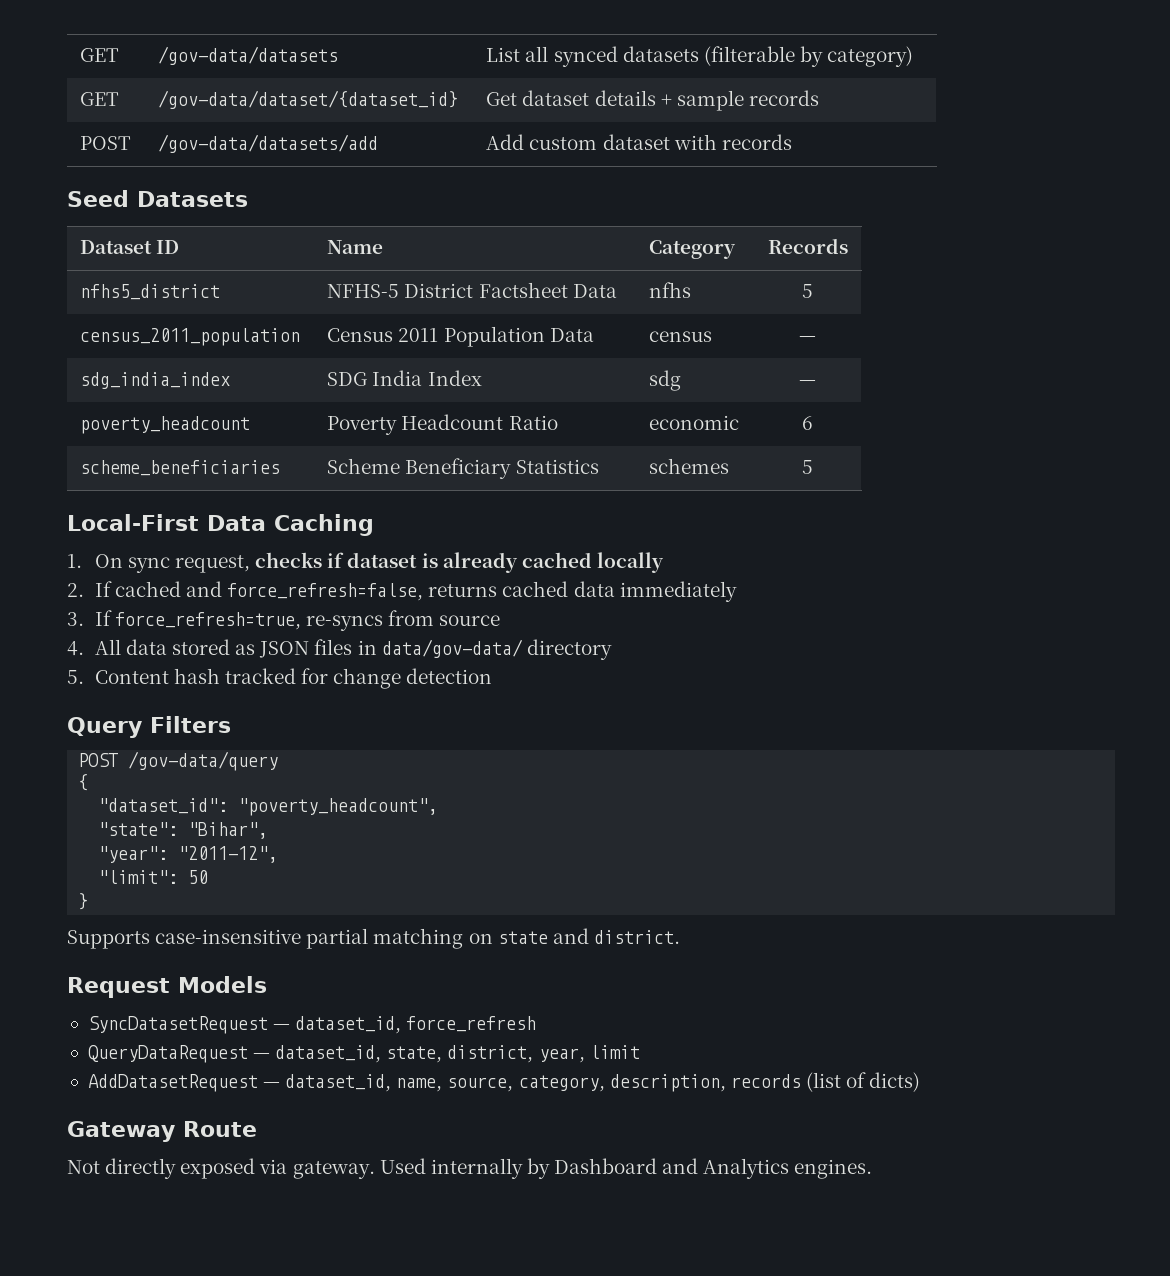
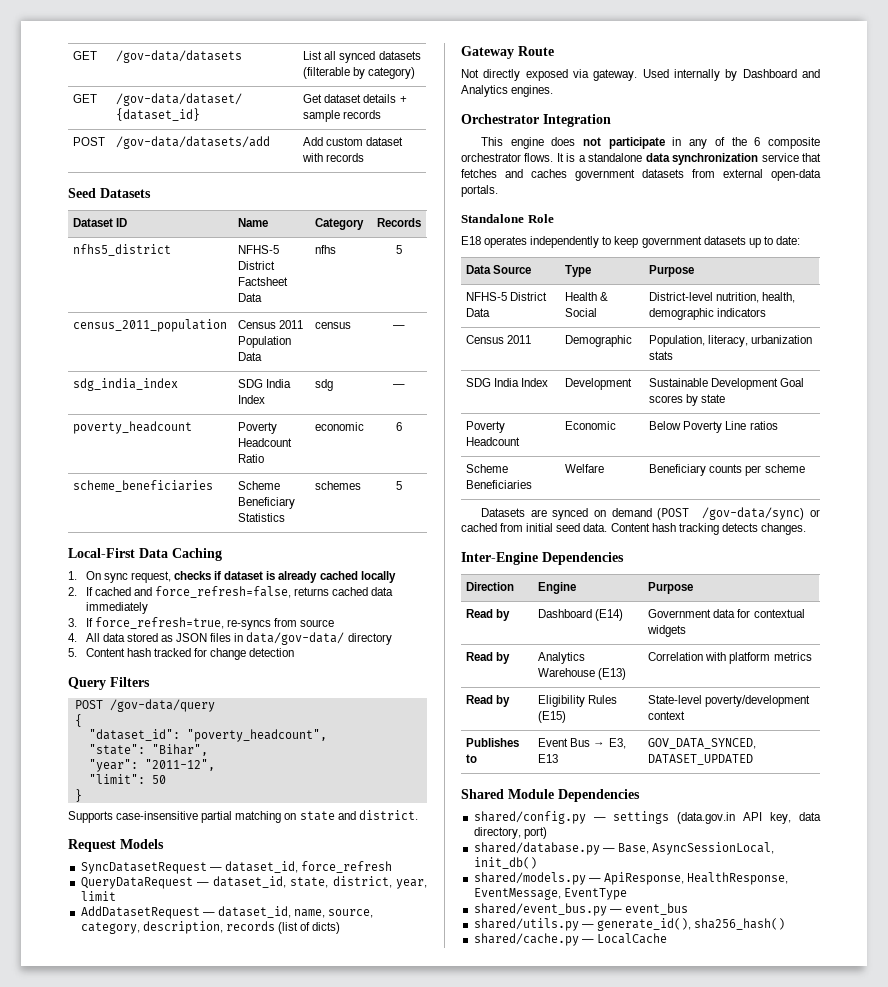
+ Orchestrator Integration
+ This engine does not participate in any of the 6 composite orchestrator flows. It is a standalone data synchronization service that fetches and caches government datasets from external open-data portals.
+ Standalone Role
+ E18 operates independently to keep government datasets up to date:
+ Data Source | Type | Purpose
+ NFHS-5 District Data | Health & Social | District-level nutrition, health, demographic indicators
+ Census 2011 | Demographic | Population, literacy, urbanization stats
+ SDG India Index | Development | Sustainable Development Goal scores by state
+ Poverty Headcount | Economic | Below Poverty Line ratios
+ Scheme Beneficiaries | Welfare | Beneficiary counts per scheme
+ Datasets are synced on demand (POST /gov-data/sync) or cached from initial seed data. Content hash tracking detects changes.
+ Inter-Engine Dependencies
+ Direction | Engine | Purpose
+ Read by | Dashboard (E14) | Government data for contextual widgets
+ Read by | Analytics Warehouse (E13) | Correlation with platform metrics
+ Read by | Eligibility Rules (E15) | State-level poverty/development context
+ Publishes to | Event Bus → E3, E13 | GOV_DATA_SYNCED, DATASET_UPDATED
+ Shared Module Dependencies
+ shared/config.py — settings (data.gov.in API key, data directory, port)
+ shared/database.py — Base, AsyncSessionLocal, init_db()
+ shared/models.py — ApiResponse, HealthResponse, EventMessage, EventType
+ shared/event_bus.py — event_bus
+ shared/utils.py — generate_id(), sha256_hash()
+ shared/cache.py — LocalCache

